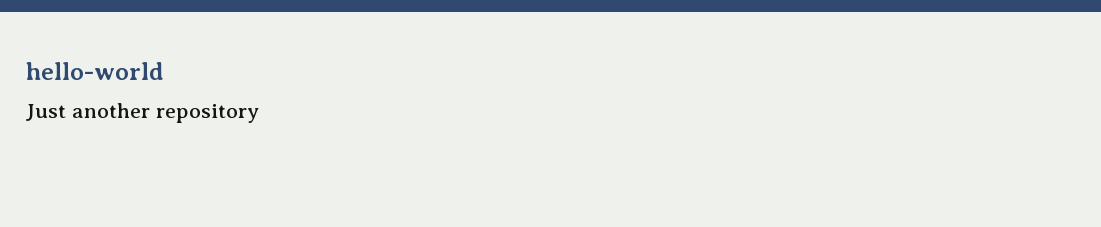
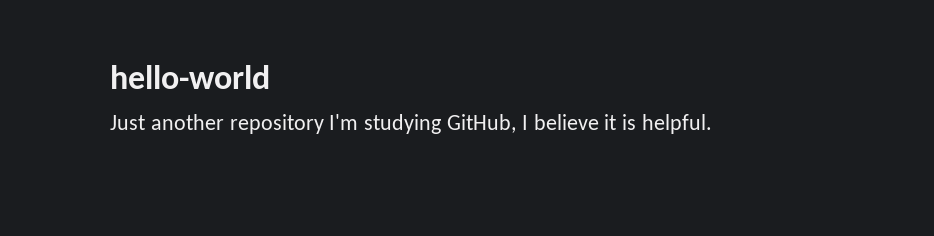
- Just another repository
+ Just another repository I'm studying GitHub, I believe it is helpful.

